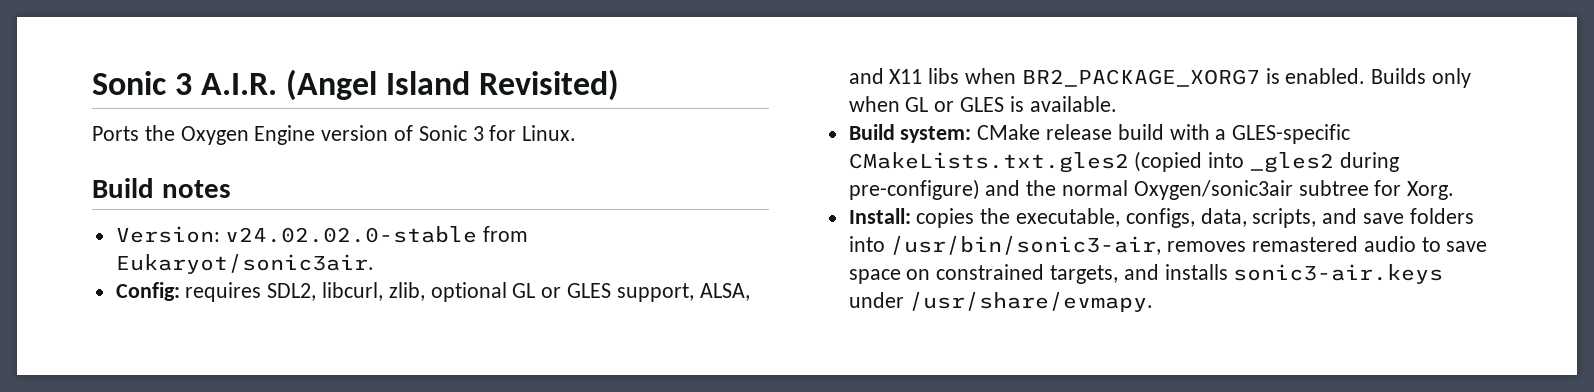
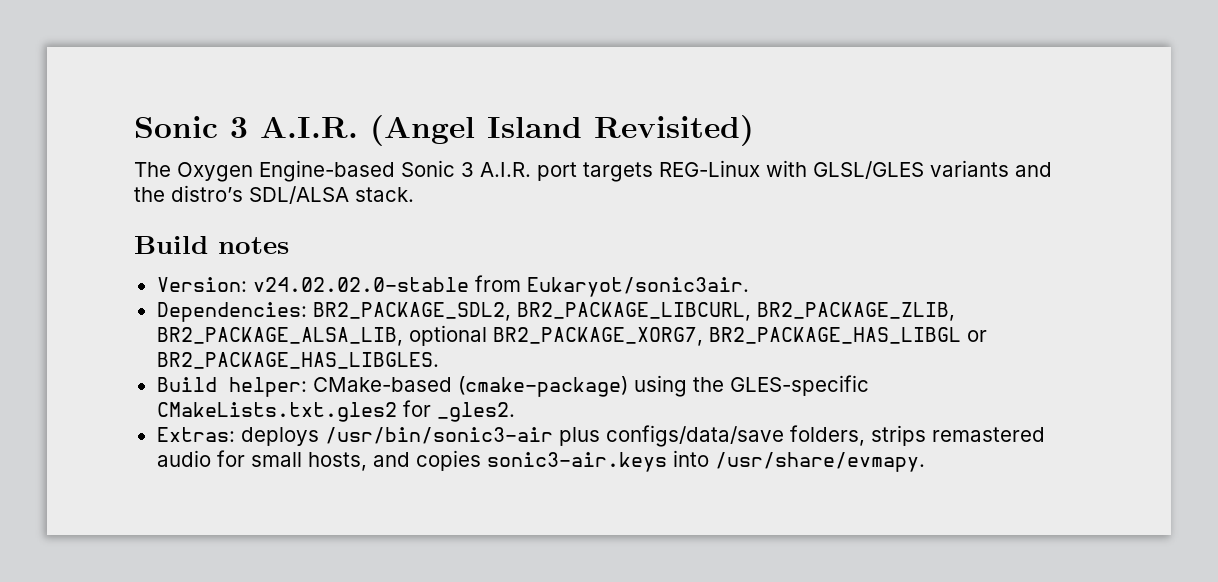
- Ports the Oxygen Engine version of Sonic 3 for Linux.
+ The Oxygen Engine-based Sonic 3 A.I.R. port targets REG-Linux with GLSL/GLES variants and the distro’s SDL/ALSA stack.
- Config: requires SDL2, libcurl, zlib, optional GL or GLES support, ALSA, and X11 libs when BR2_PACKAGE_XORG7 is enabled. Builds only when GL or GLES is available.
- Build system: CMake release build with a GLES-specific CMakeLists.txt.gles2 (copied into _gles2 during pre-configure) and the normal Oxygen/sonic3air subtree for Xorg.
- Install: copies the executable, configs, data, scripts, and save folders into /usr/bin/sonic3-air, removes remastered audio to save space on constrained targets, and installs sonic3-air.keys under /usr/share/evmapy.
+ Dependencies: BR2_PACKAGE_SDL2, BR2_PACKAGE_LIBCURL, BR2_PACKAGE_ZLIB, BR2_PACKAGE_ALSA_LIB, optional BR2_PACKAGE_XORG7, BR2_PACKAGE_HAS_LIBGL or BR2_PACKAGE_HAS_LIBGLES.
+ Build helper: CMake-based (cmake-package) using the GLES-specific CMakeLists.txt.gles2 for _gles2.
+ Extras: deploys /usr/bin/sonic3-air plus configs/data/save folders, strips remastered audio for small hosts, and copies sonic3-air.keys into /usr/share/evmapy.

